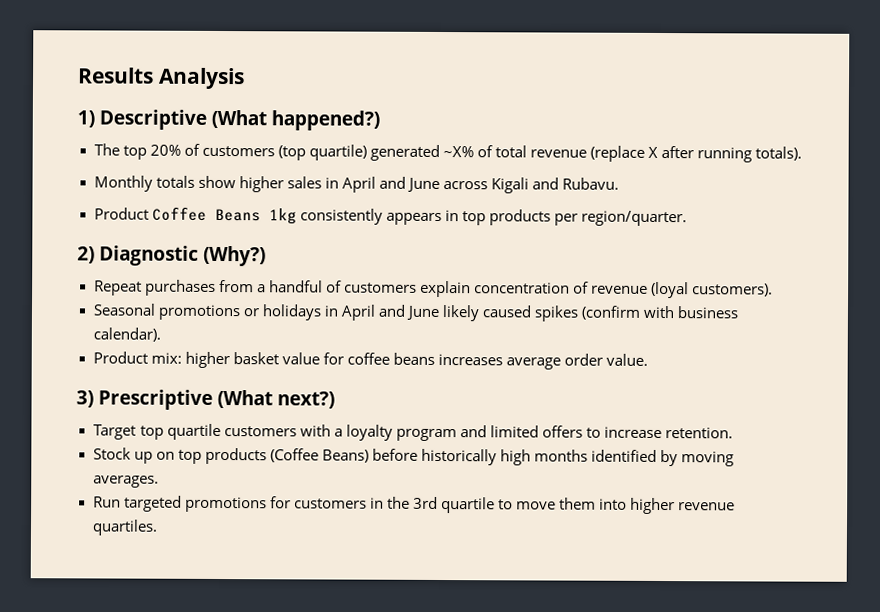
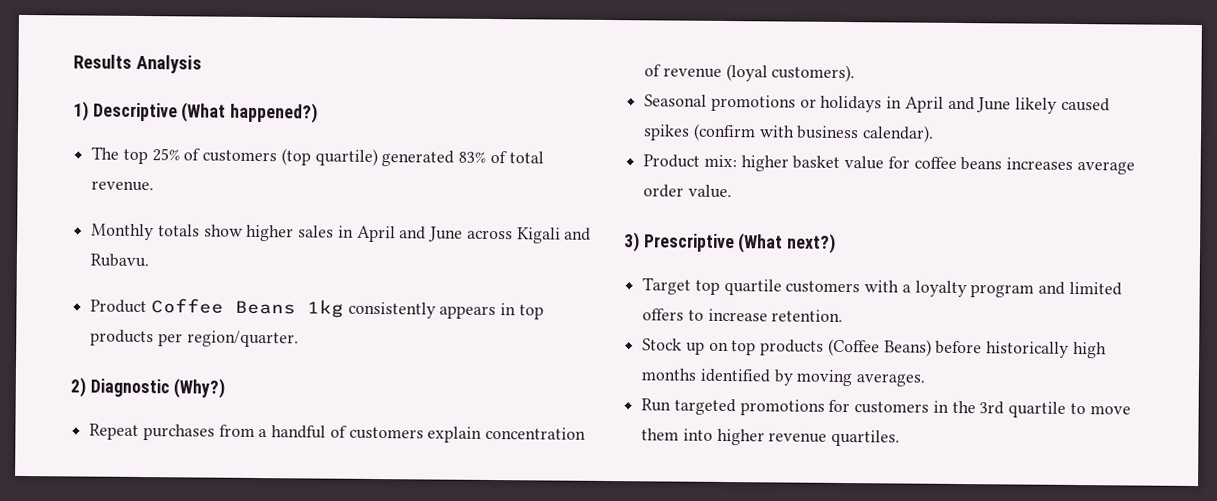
- The top 20% of customers (top quartile) generated ~X% of total revenue (replace X after running totals).
+ The top 25% of customers (top quartile) generated 83% of total revenue.

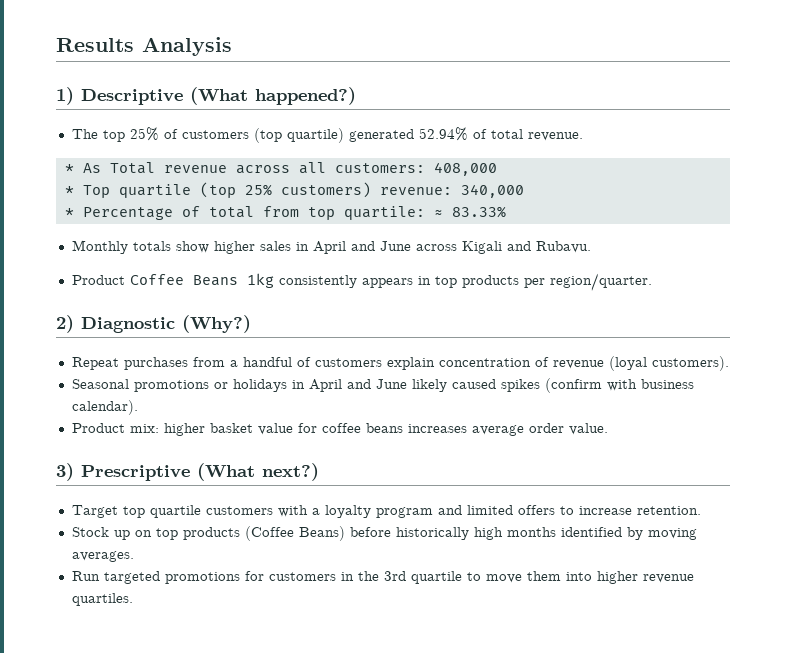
- The top 25% of customers (top quartile) generated 83% of total revenue.
+ The top 25% of customers (top quartile) generated 52.94% of total revenue.
+ * As Total revenue across all customers: 408,000
+ * Top quartile (top 25% customers) revenue: 340,000
+ * Percentage of total from top quartile: ≈ 83.33%

